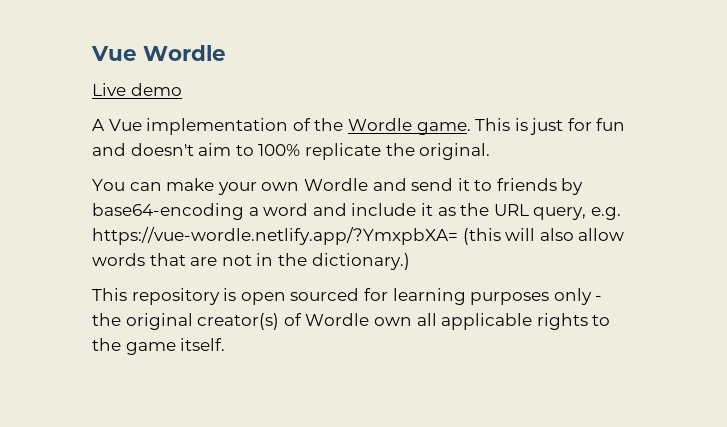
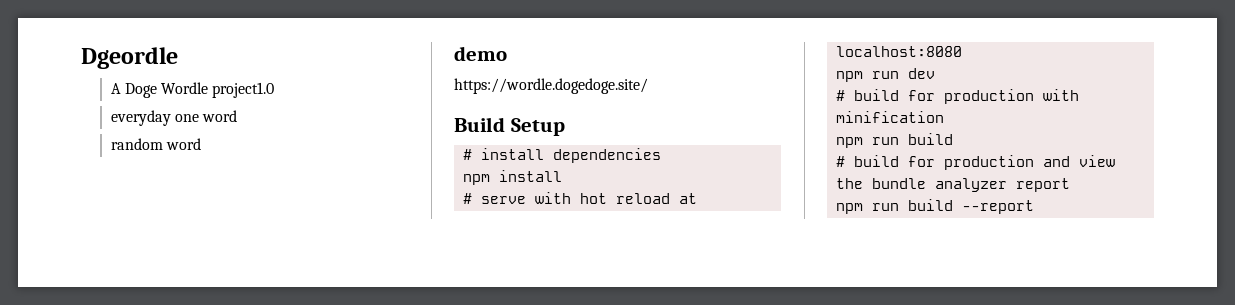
- Vue Wordle
- Live demo
- A Vue implementation of the Wordle game. This is just for fun and doesn't aim to 100% replicate the original.
- You can make your own Wordle and send it to friends by base64-encoding a word and include it as the URL query, e.g. https://vue-wordle.netlify.app/?YmxpbXA= (this will also allow words that are not in the dictionary.)
- This repository is open sourced for learning purposes only - the original creator(s) of Wordle own all applicable rights to the game itself.
+ Dgeordle
+ A Doge Wordle project1.0
+ everyday one word
+ random word
+ demo
+ https://wordle.dogedoge.site/
+ Build Setup
+ # install dependencies
+ npm install
+ # serve with hot reload at localhost:8080
+ npm run dev
+ # build for production with minification
+ npm run build
+ # build for production and view the bundle analyzer report
+ npm run build --report

